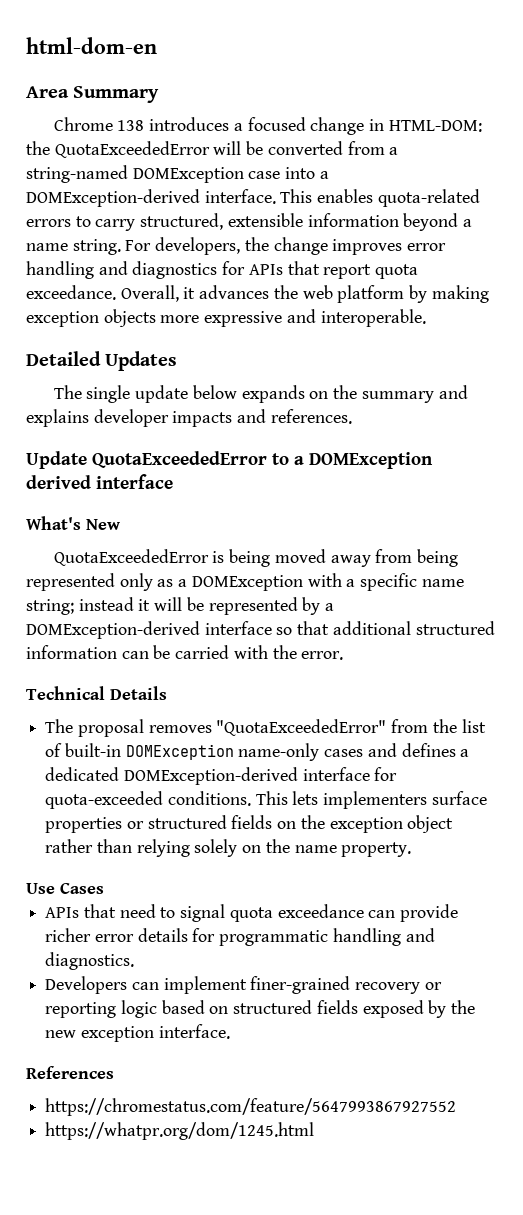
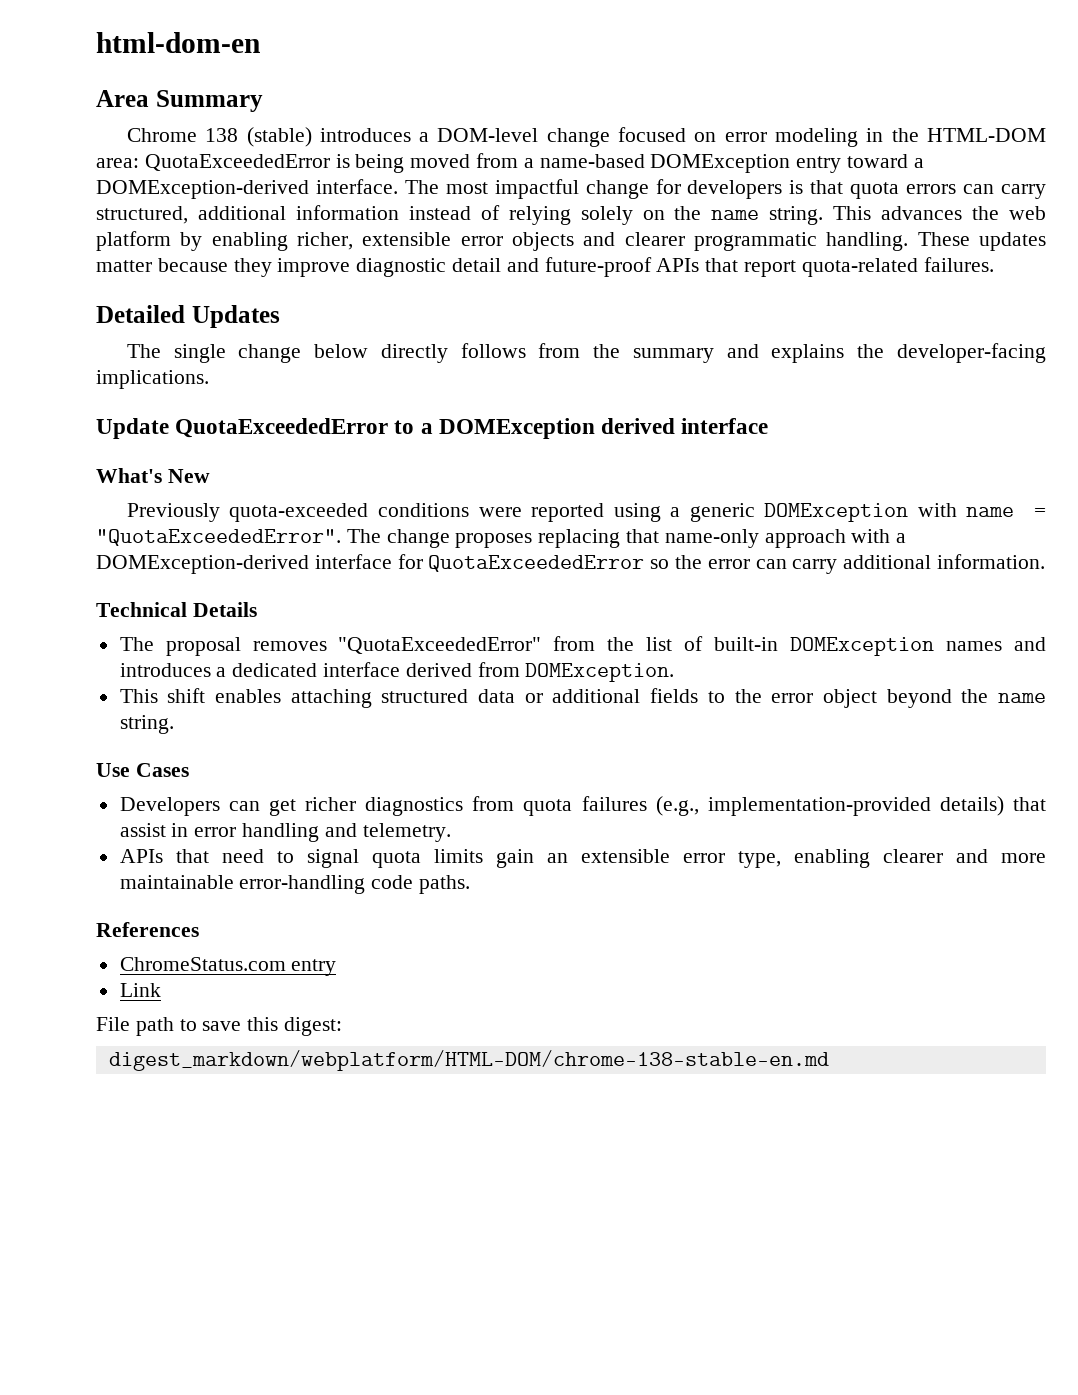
- Chrome 138 introduces a focused change in HTML-DOM: the QuotaExceededError will be converted from a string-named DOMException case into a DOMException-derived interface. This enables quota-related errors to carry structured, extensible information beyond a name string. For developers, the change improves error handling and diagnostics for APIs that report quota exceedance. Overall, it advances the web platform by making exception objects more expressive and interoperable.
+ Chrome 138 (stable) introduces a DOM-level change focused on error modeling in the HTML-DOM area: QuotaExceededError is being moved from a name-based DOMException entry toward a DOMException-derived interface. The most impactful change for developers is that quota errors can carry structured, additional information instead of relying solely on the name string. This advances the web platform by enabling richer, extensible error objects and clearer programmatic handling. These updates matter because they improve diagnostic detail and future-proof APIs that report quota-related failures.
  Detailed Updates
- The single update below expands on the summary and explains developer impacts and references.
+ The single change below directly follows from the summary and explains the developer-facing implications.
- QuotaExceededError is being moved away from being represented only as a DOMException with a specific name string; instead it will be represented by a DOMException-derived interface so that additional structured information can be carried with the error.
+ Previously quota-exceeded conditions were reported using a generic DOMException with name = "QuotaExceededError". The change proposes replacing that name-only approach with a DOMException-derived interface for QuotaExceededError so the error can carry additional information.
- The proposal removes "QuotaExceededError" from the list of built-in DOMException name-only cases and defines a dedicated DOMException-derived interface for quota-exceeded conditions. This lets implementers surface properties or structured fields on the exception object rather than relying solely on the name property.
+ The proposal removes "QuotaExceededError" from the list of built-in DOMException names and introduces a dedicated interface derived from DOMException.
+ This shift enables attaching structured data or additional fields to the error object beyond the name string.
+ Developers can get richer diagnostics from quota failures (e.g., implementation-provided details) that assist in error handling and telemetry.
- APIs that need to signal quota exceedance can provide richer error details for programmatic handling and diagnostics.
- Developers can implement finer-grained recovery or reporting logic based on structured fields exposed by the new exception interface.
+ APIs that need to signal quota limits gain an extensible error type, enabling clearer and more maintainable error-handling code paths.
  References
- https://chromestatus.com/feature/5647993867927552
- https://whatpr.org/dom/1245.html
+ ChromeStatus.com entry
+ Link
+ File path to save this digest:
+ digest_markdown/webplatform/HTML-DOM/chrome-138-stable-en.md

